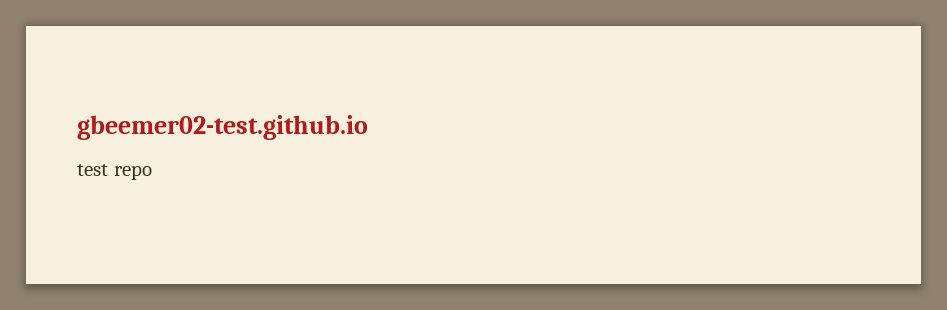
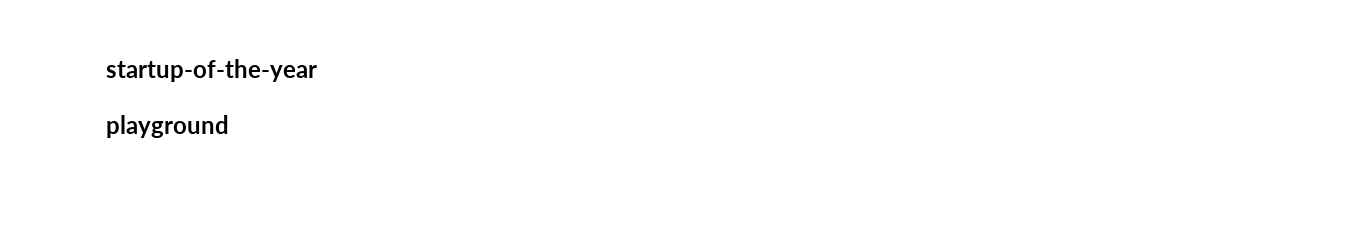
- gbeemer02-test.github.io
- test repo
+ startup-of-the-year
+ playground

